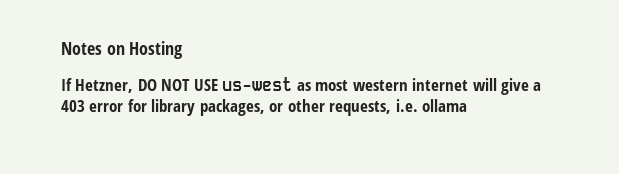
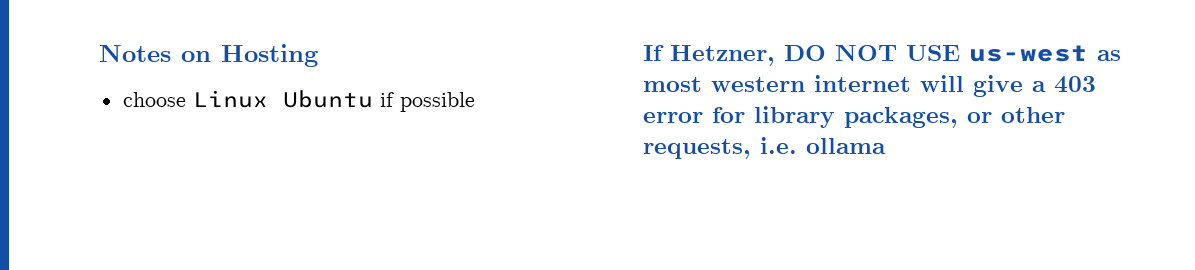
+ choose Linux Ubuntu if possible

